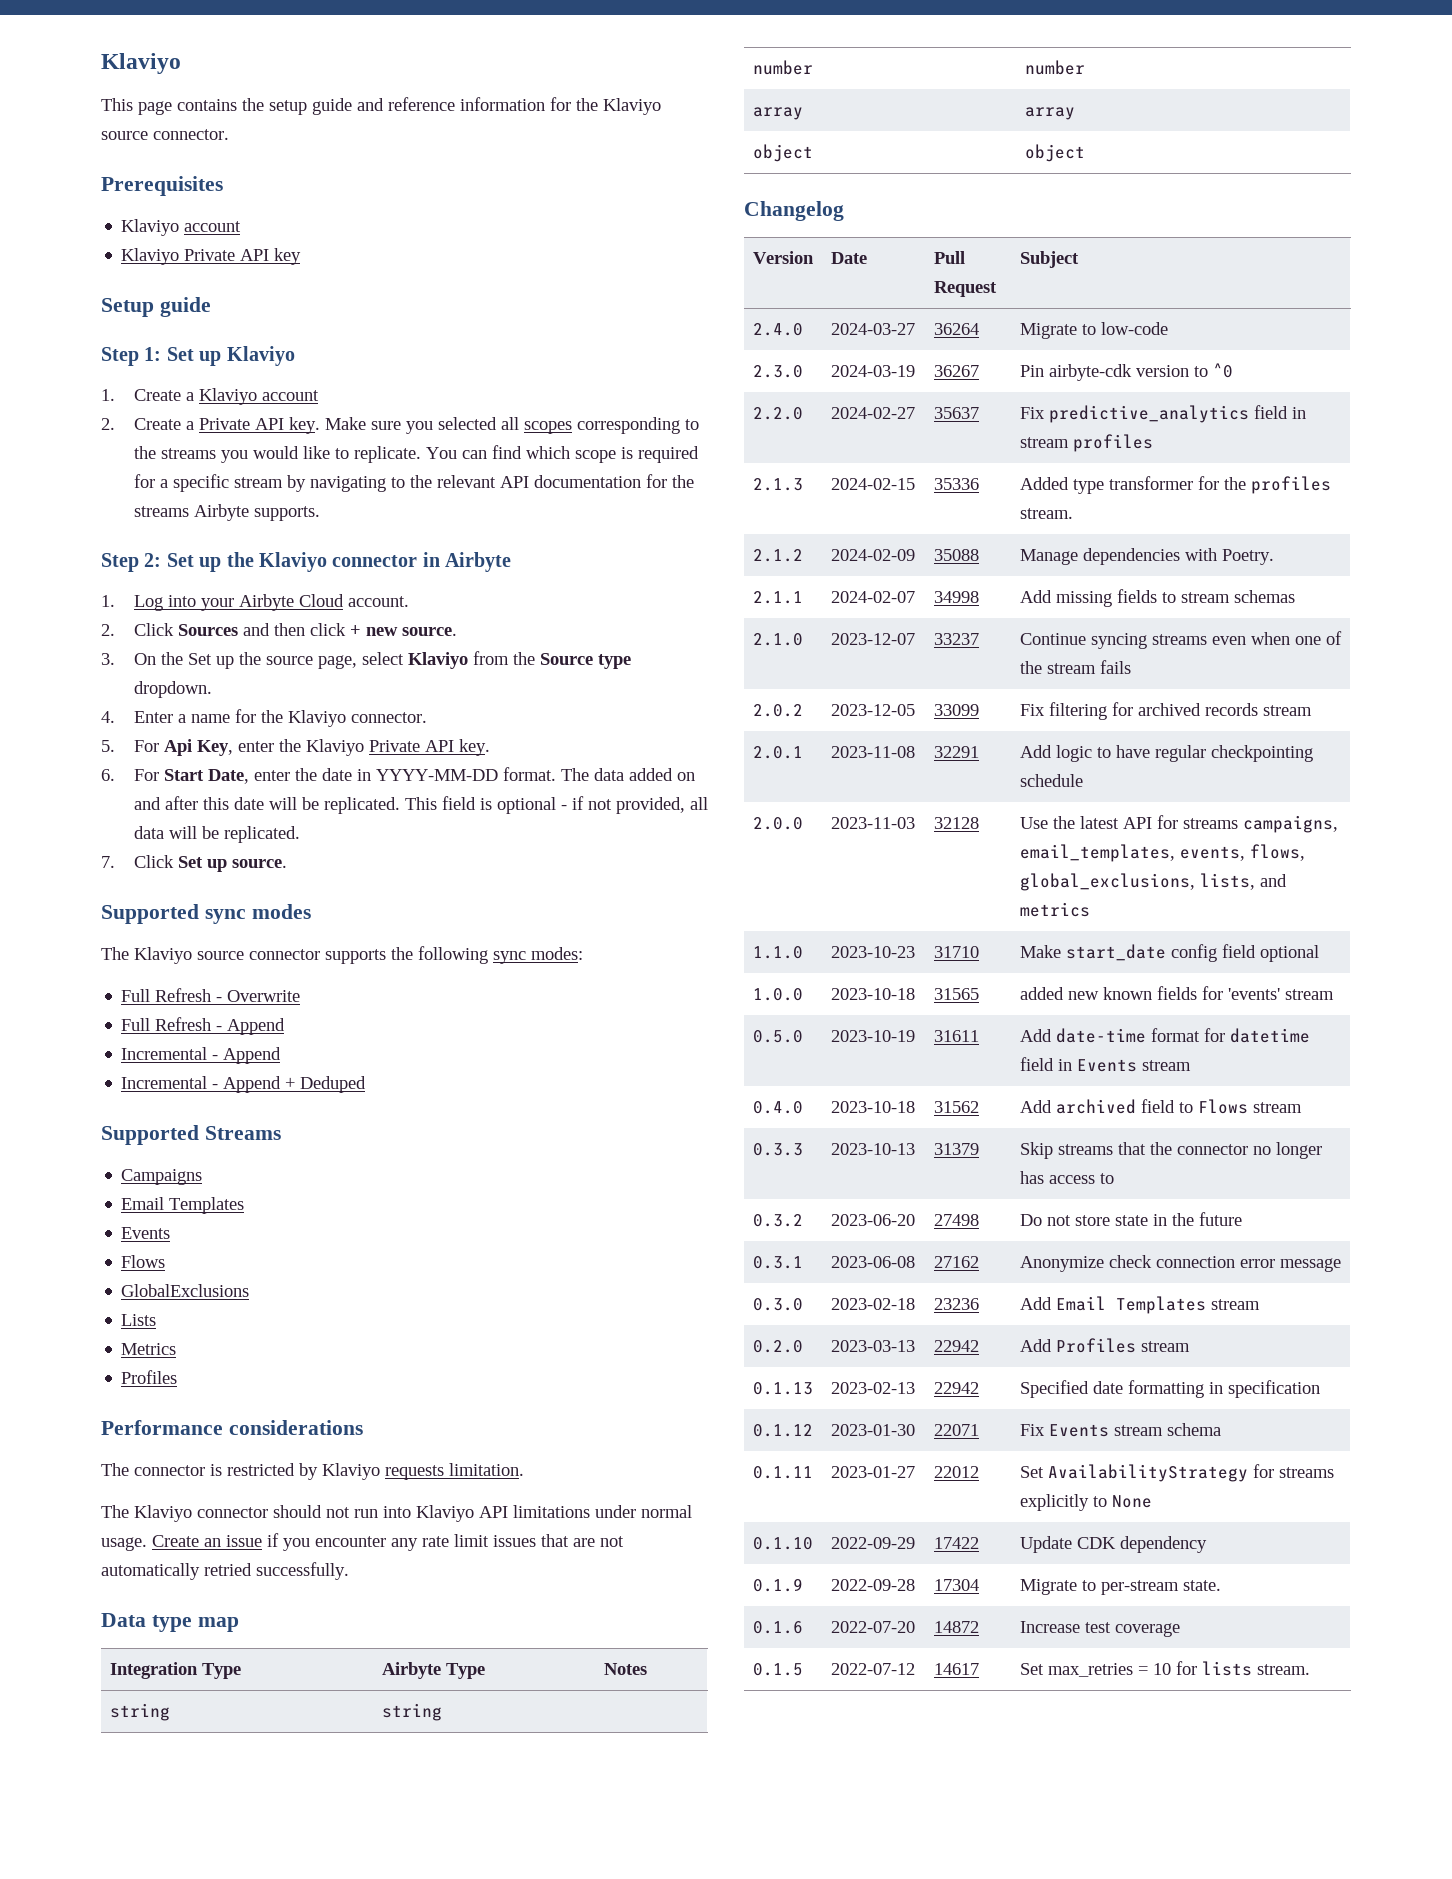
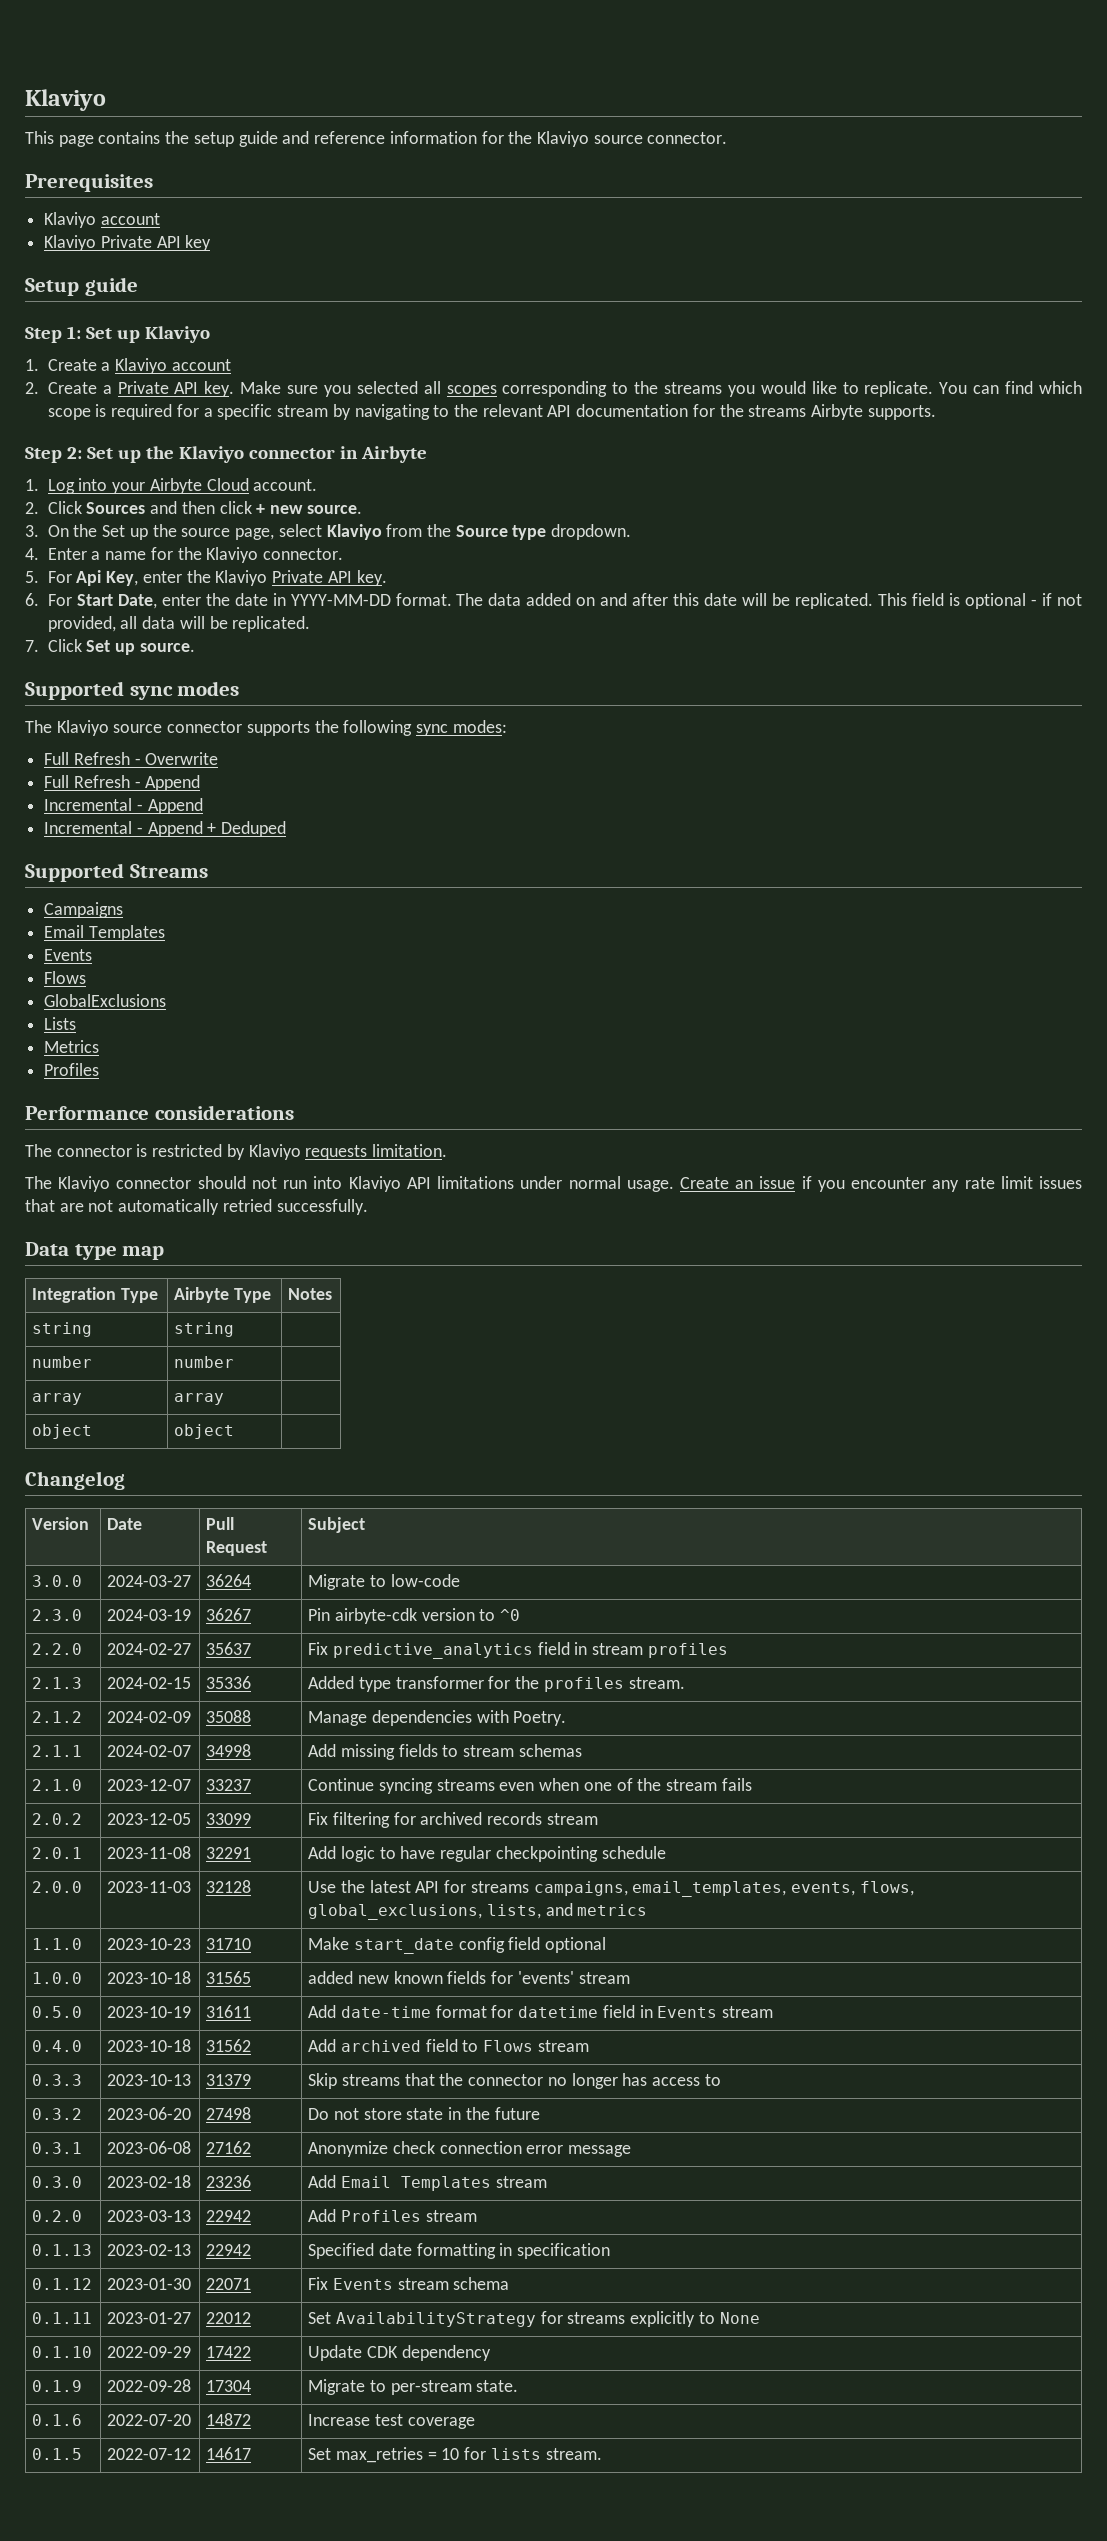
- 2.4.0 | 2024-03-27 | 36264 | Migrate to low-code
+ 3.0.0 | 2024-03-27 | 36264 | Migrate to low-code

